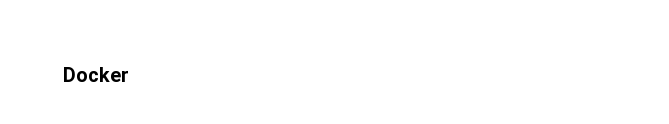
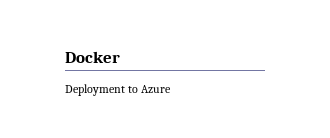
+ Deployment to Azure

